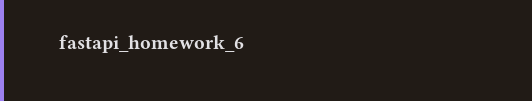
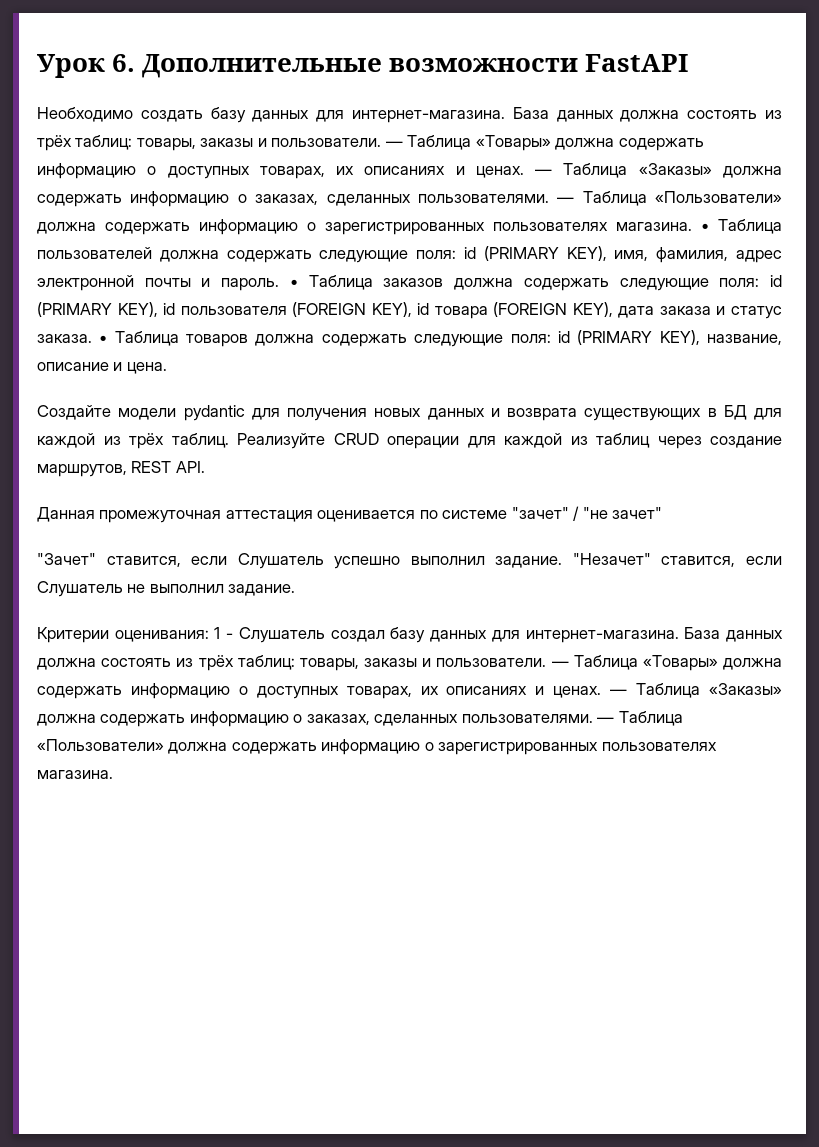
- fastapi_homework_6
+ Урок 6. Дополнительные возможности FastAPI
+ Необходимо создать базу данных для интернет-магазина. База данных должна состоять из трёх таблиц: товары, заказы и пользователи. — Таблица «Товары» должна содержать информацию о доступных товарах, их описаниях и ценах. — Таблица «Заказы» должна содержать информацию о заказах, сделанных пользователями. — Таблица «Пользователи» должна содержать информацию о зарегистрированных пользователях магазина. • Таблица пользователей должна содержать следующие поля: id (PRIMARY KEY), имя, фамилия, адрес электронной почты и пароль. • Таблица заказов должна содержать следующие поля: id (PRIMARY KEY), id пользователя (FOREIGN KEY), id товара (FOREIGN KEY), дата заказа и статус заказа. • Таблица товаров должна содержать следующие поля: id (PRIMARY KEY), название, описание и цена.
+ Создайте модели pydantic для получения новых данных и возврата существующих в БД для каждой из трёх таблиц. Реализуйте CRUD операции для каждой из таблиц через создание маршрутов, REST API.
+ Данная промежуточная аттестация оценивается по системе "зачет" / "не зачет"
+ "Зачет" ставится, если Слушатель успешно выполнил задание. "Незачет" ставится, если Слушатель не выполнил задание.
+ Критерии оценивания: 1 - Слушатель создал базу данных для интернет-магазина. База данных должна состоять из трёх таблиц: товары, заказы и пользователи. — Таблица «Товары» должна содержать информацию о доступных товарах, их описаниях и ценах. — Таблица «Заказы» должна содержать информацию о заказах, сделанных пользователями. — Таблица «Пользователи» должна содержать информацию о зарегистрированных пользователях магазина.

